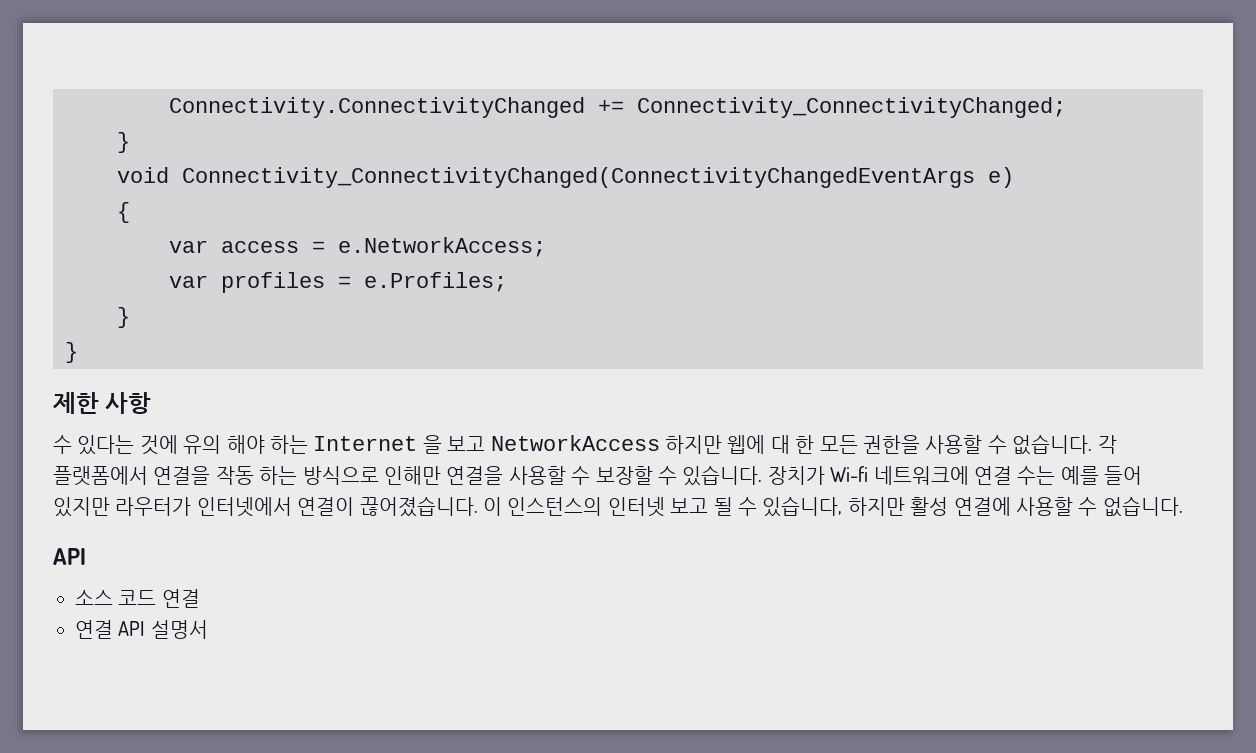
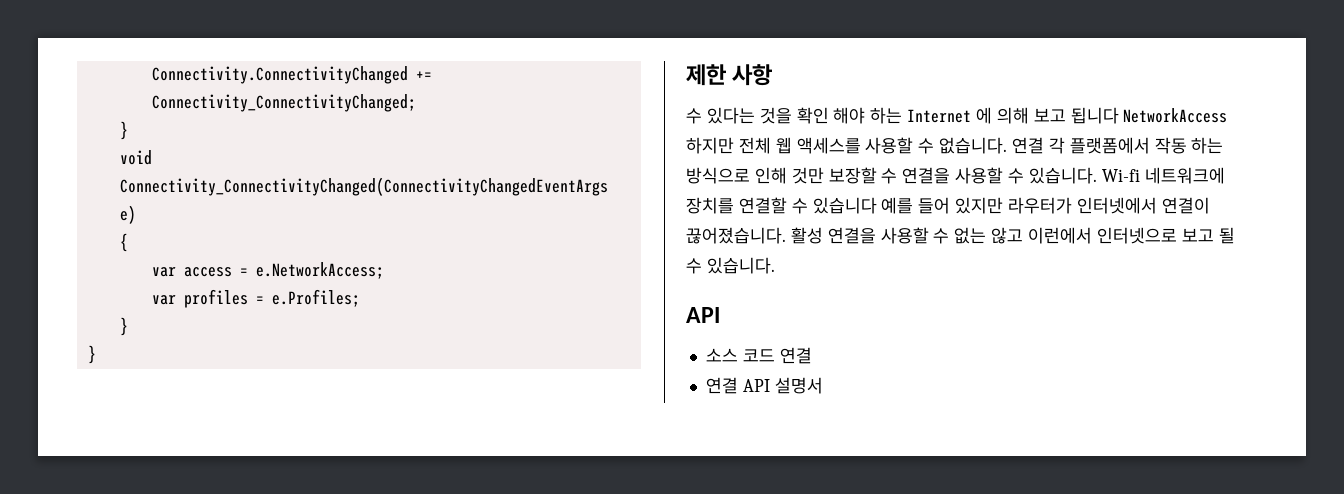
- 수 있다는 것에 유의 해야 하는 Internet 을 보고 NetworkAccess 하지만 웹에 대 한 모든 권한을 사용할 수 없습니다. 각 플랫폼에서 연결을 작동 하는 방식으로 인해만 연결을 사용할 수 보장할 수 있습니다. 장치가 Wi-fi 네트워크에 연결 수는 예를 들어 있지만 라우터가 인터넷에서 연결이 끊어졌습니다.
+ 수 있다는 것을 확인 해야 하는 Internet 에 의해 보고 됩니다 NetworkAccess 하지만 전체 웹 액세스를 사용할 수 없습니다. 연결 각 플랫폼에서 작동 하는 방식으로 인해 것만 보장할 수 연결을 사용할 수 있습니다. Wi-fi 네트워크에 장치를 연결할 수 있습니다 예를 들어 있지만 라우터가 인터넷에서 연결이 끊어졌습니다.
- 이 인스턴스의 인터넷 보고 될 수 있습니다, 하지만 활성 연결에 사용할 수 없습니다.
+ 활성 연결을 사용할 수 없는 않고 이런에서 인터넷으로 보고 될 수 있습니다.

